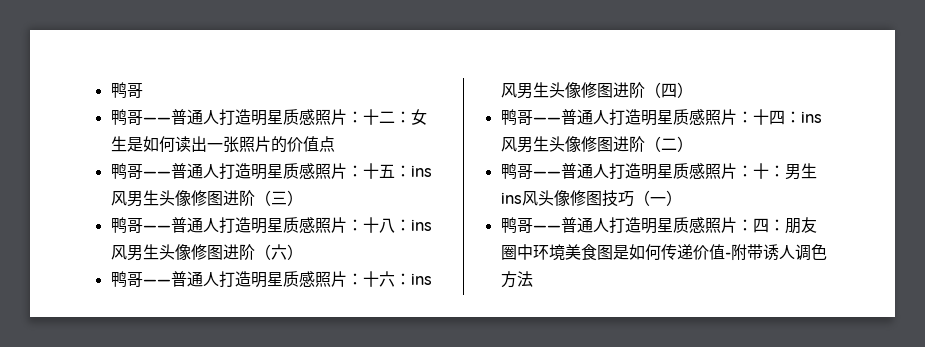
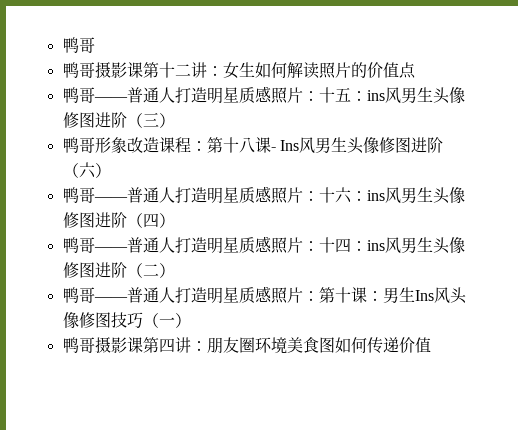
- 鸭哥——普通人打造明星质感照片：十二：女生是如何读出一张照片的价值点
+ 鸭哥摄影课第十二讲：女生如何解读照片的价值点
- 鸭哥——普通人打造明星质感照片：十八：ins风男生头像修图进阶（六）
+ 鸭哥形象改造课程：第十八课- Ins风男生头像修图进阶（六）
- 鸭哥——普通人打造明星质感照片：十：男生ins风头像修图技巧（一）
+ 鸭哥——普通人打造明星质感照片：第十课：男生Ins风头像修图技巧（一）
- 鸭哥——普通人打造明星质感照片：四：朋友圈中环境美食图是如何传递价值-附带诱人调色方法
+ 鸭哥摄影课第四讲：朋友圈环境美食图如何传递价值

